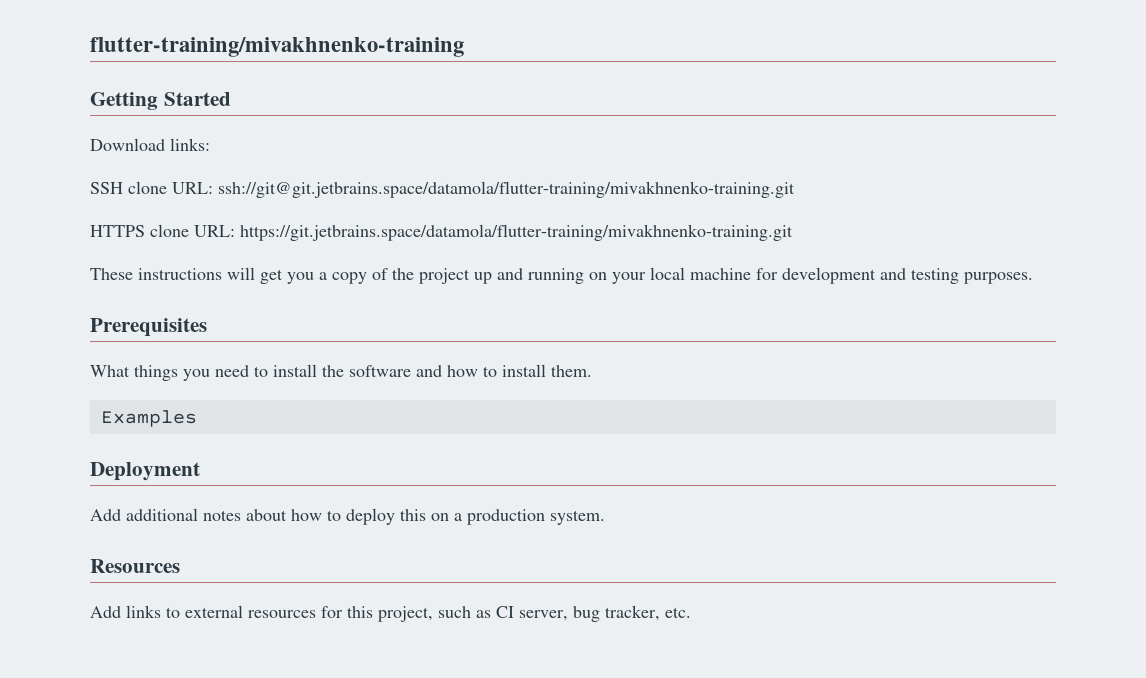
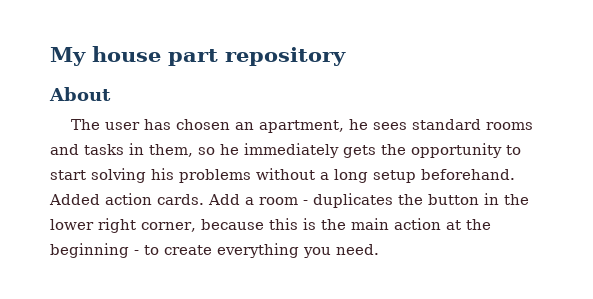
- flutter-training/mivakhnenko-training
- Getting Started
- Download links:
- SSH clone URL: ssh://git@git.jetbrains.space/datamola/flutter-training/mivakhnenko-training.git
- HTTPS clone URL: https://git.jetbrains.space/datamola/flutter-training/mivakhnenko-training.git
- These instructions will get you a copy of the project up and running on your local machine for development and testing purposes.
- Prerequisites
- What things you need to install the software and how to install them.
- Examples
- Deployment
- Add additional notes about how to deploy this on a production system.
- Resources
- Add links to external resources for this project, such as CI server, bug tracker, etc.
+ My house part repository
+ About
+ The user has chosen an apartment, he sees standard rooms and tasks in them, so he immediately gets the opportunity to start solving his problems without a long setup beforehand. Added action cards. Add a room - duplicates the button in the lower right corner, because this is the main action at the beginning - to create everything you need.

